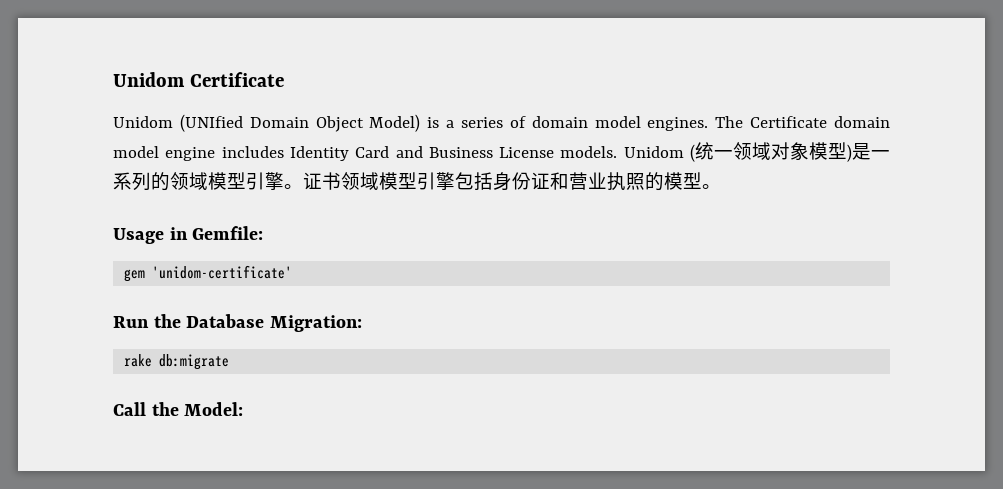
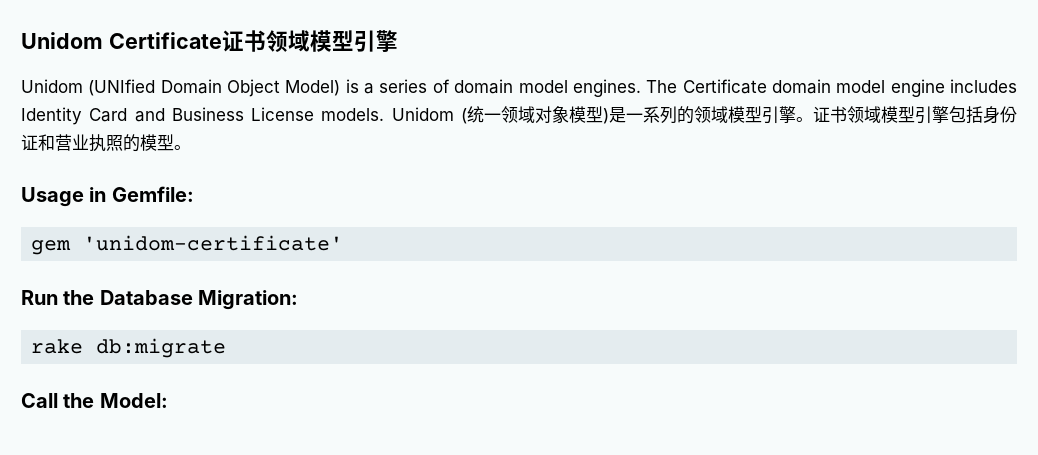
- Unidom Certificate
+ Unidom Certificate证书领域模型引擎

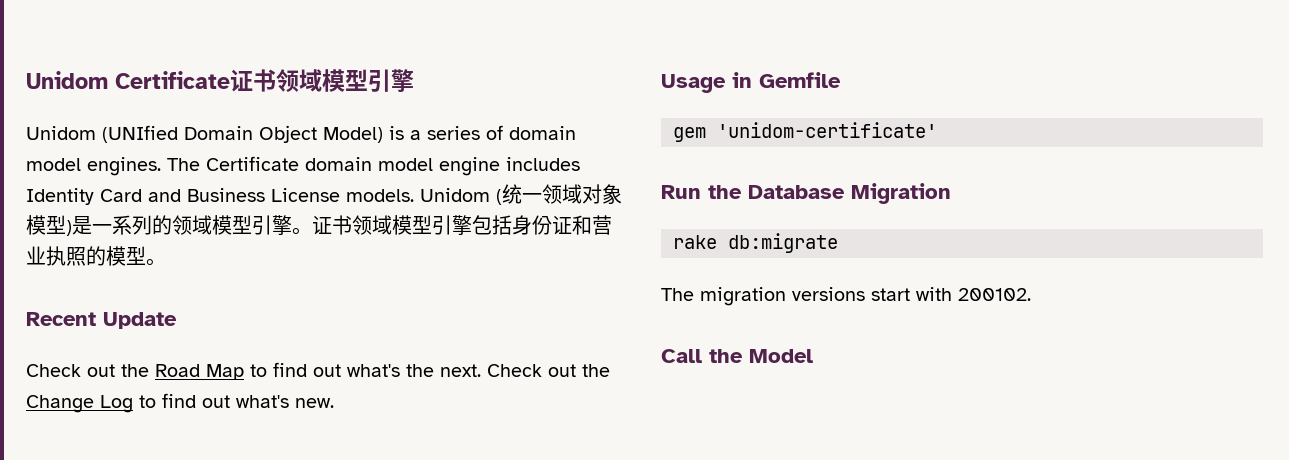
+ Recent Update
+ Check out the Road Map to find out what's the next. Check out the Change Log to find out what's new.
- Usage in Gemfile:
+ Usage in Gemfile
- Run the Database Migration:
+ Run the Database Migration
+ The migration versions start with 200102.
- Call the Model:
+ Call the Model

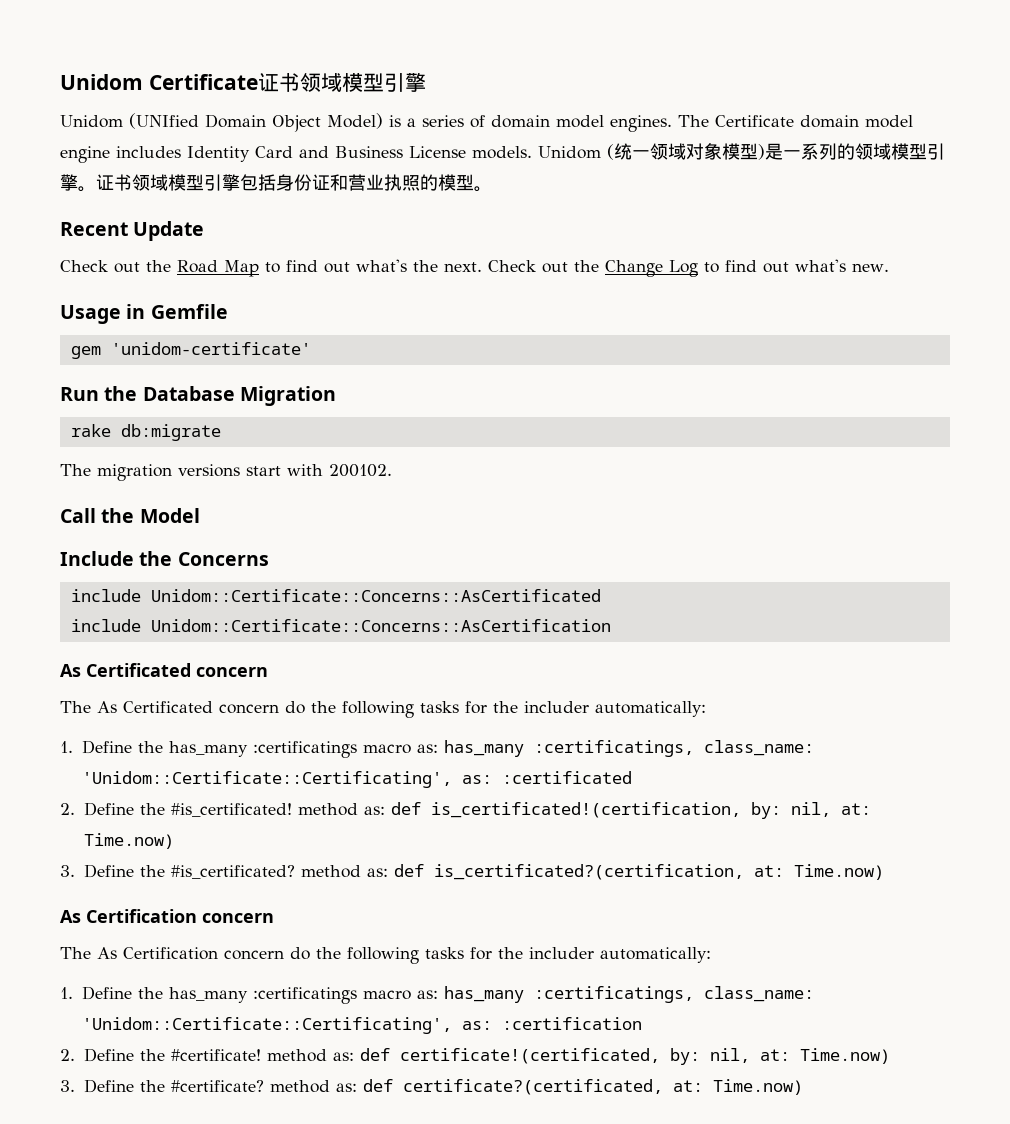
+ Include the Concerns
+ include Unidom::Certificate::Concerns::AsCertificated
+ include Unidom::Certificate::Concerns::AsCertification
+ As Certificated concern
+ The As Certificated concern do the following tasks for the includer automatically:
+ 1. Define the has_many :certificatings macro as: has_many :certificatings, class_name: 'Unidom::Certificate::Certificating', as: :certificated
+ 2. Define the #is_certificated! method as: def is_certificated!(certification, by: nil, at: Time.now)
+ 3. Define the #is_certificated? method as: def is_certificated?(certification, at: Time.now)
+ As Certification concern
+ The As Certification concern do the following tasks for the includer automatically:
+ 1. Define the has_many :certificatings macro as: has_many :certificatings, class_name: 'Unidom::Certificate::Certificating', as: :certification
+ 2. Define the #certificate! method as: def certificate!(certificated, by: nil, at: Time.now)
+ 3. Define the #certificate? method as: def certificate?(certificated, at: Time.now)

